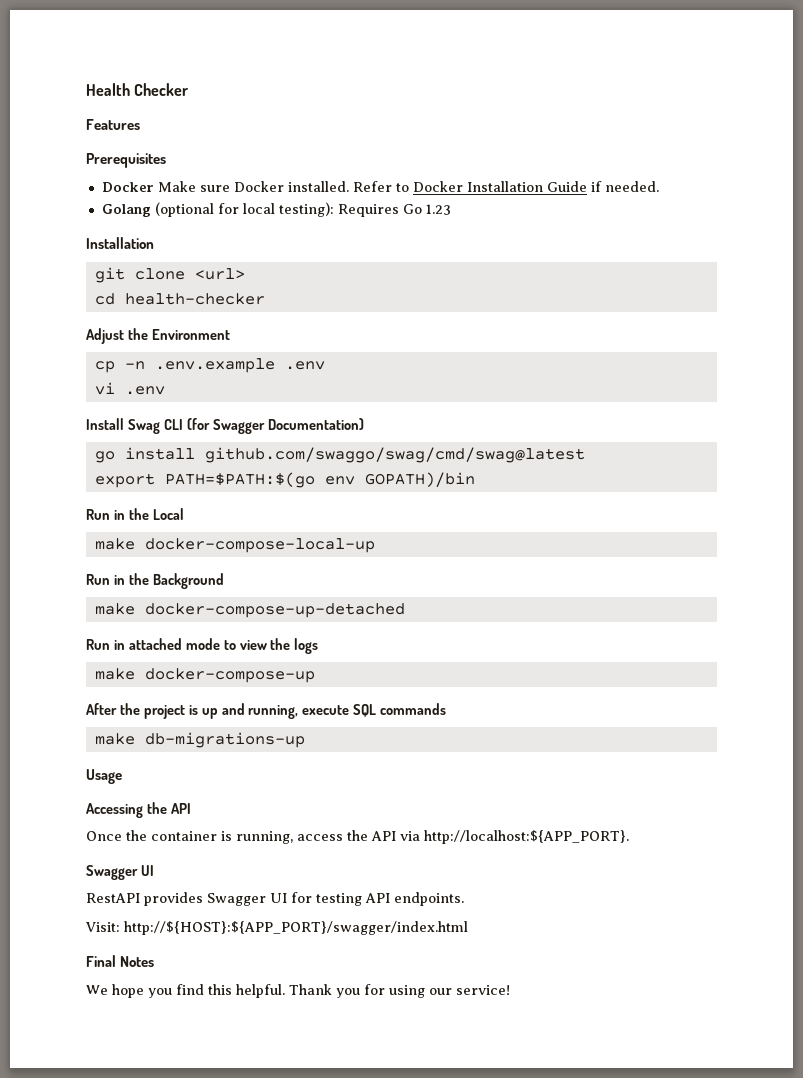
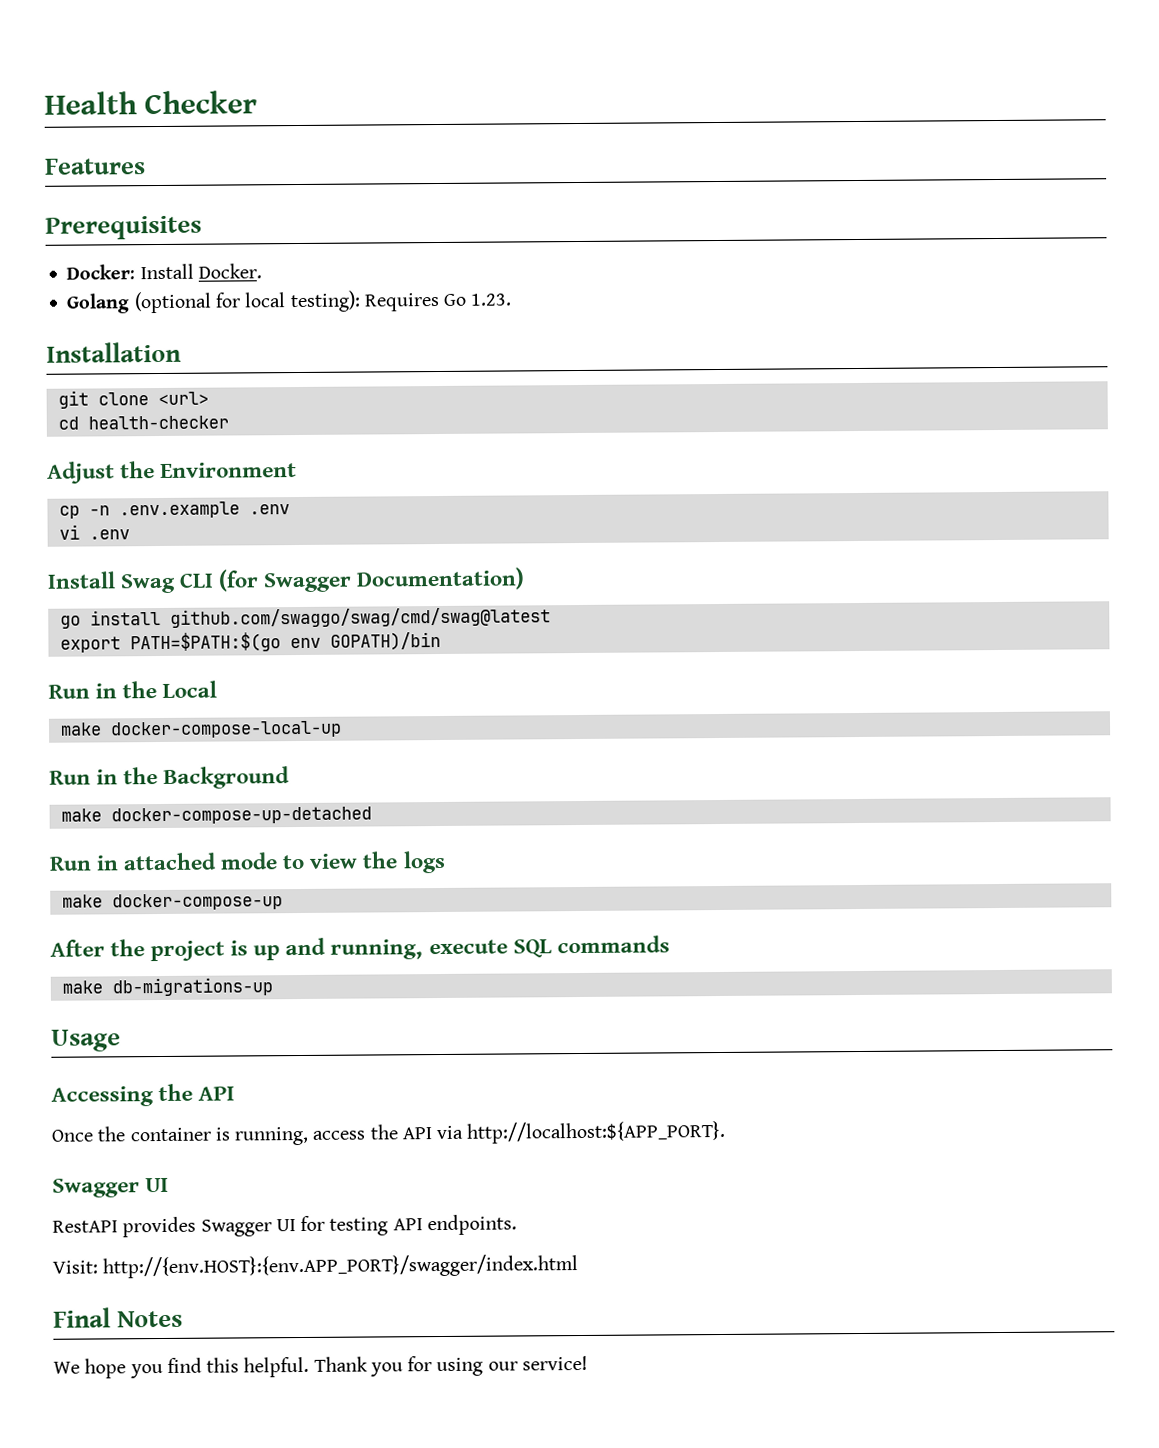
- Docker Make sure Docker installed. Refer to Docker Installation Guide if needed.
+ Docker: Install Docker.
- Golang (optional for local testing): Requires Go 1.23
+ Golang (optional for local testing): Requires Go 1.23.
- Visit: http://${HOST}:${APP_PORT}/swagger/index.html
+ Visit: http://{env.HOST}:{env.APP_PORT}/swagger/index.html

